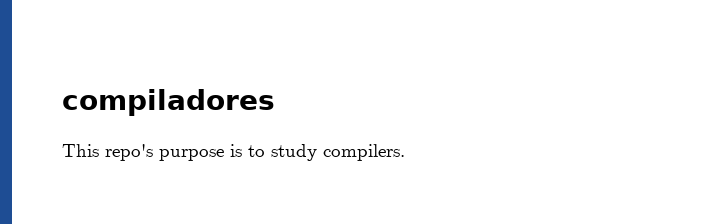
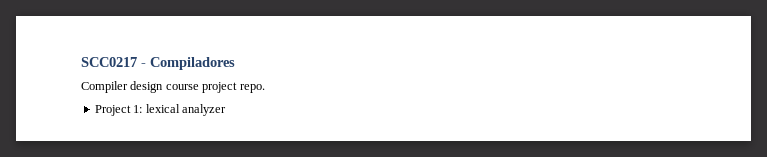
- compiladores
- This repo's purpose is to study compilers.
+ SCC0217 - Compiladores
+ Compiler design course project repo.
+ Project 1: lexical analyzer

